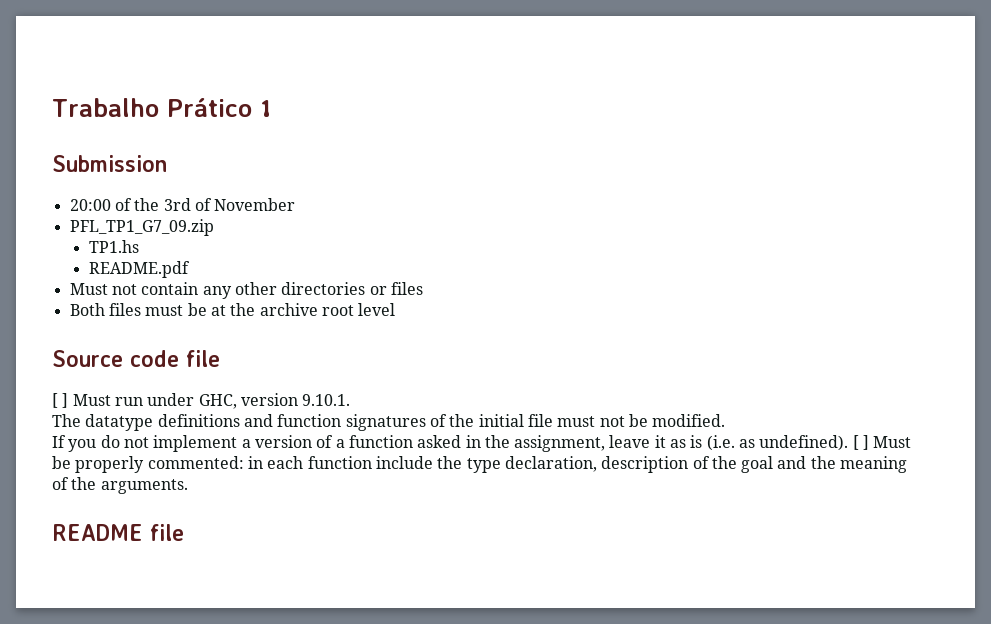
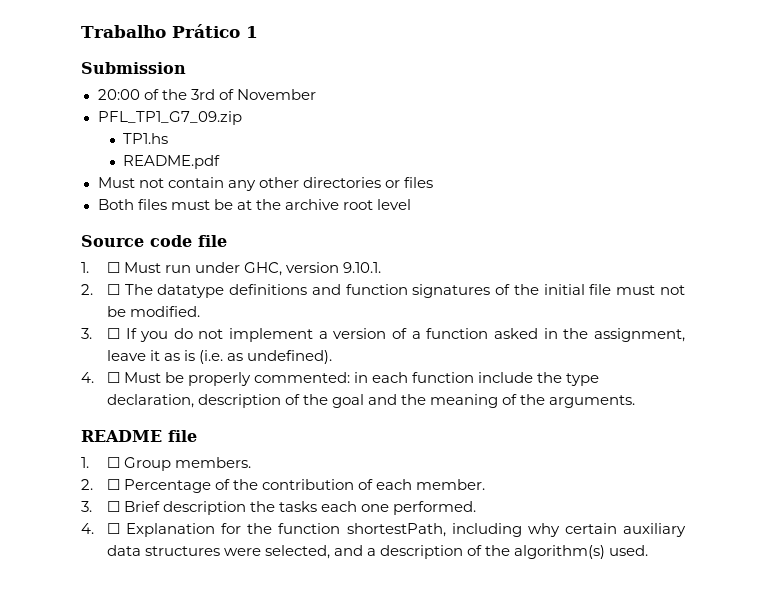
- [ ] Must run under GHC, version 9.10.1.
+ 1. ☐ Must run under GHC, version 9.10.1.
- The datatype definitions and function signatures of the initial file must not be modified.
+ 2. ☐ The datatype definitions and function signatures of the initial file must not be modified.
- If you do not implement a version of a function asked in the assignment, leave it as is (i.e. as undefined). [ ] Must be properly commented: in each function include the type declaration, description of the goal and the meaning of the arguments.
+ 3. ☐ If you do not implement a version of a function asked in the assignment, leave it as is (i.e. as undefined).
+ 4. ☐ Must be properly commented: in each function include the type declaration, description of the goal and the meaning of the arguments.
+ 1. ☐ Group members.
+ 2. ☐ Percentage of the contribution of each member.
+ 3. ☐ Brief description the tasks each one performed.
+ 4. ☐ Explanation for the function shortestPath, including why certain auxiliary data structures were selected, and a description of the algorithm(s) used.

